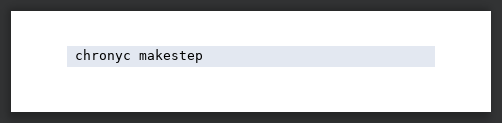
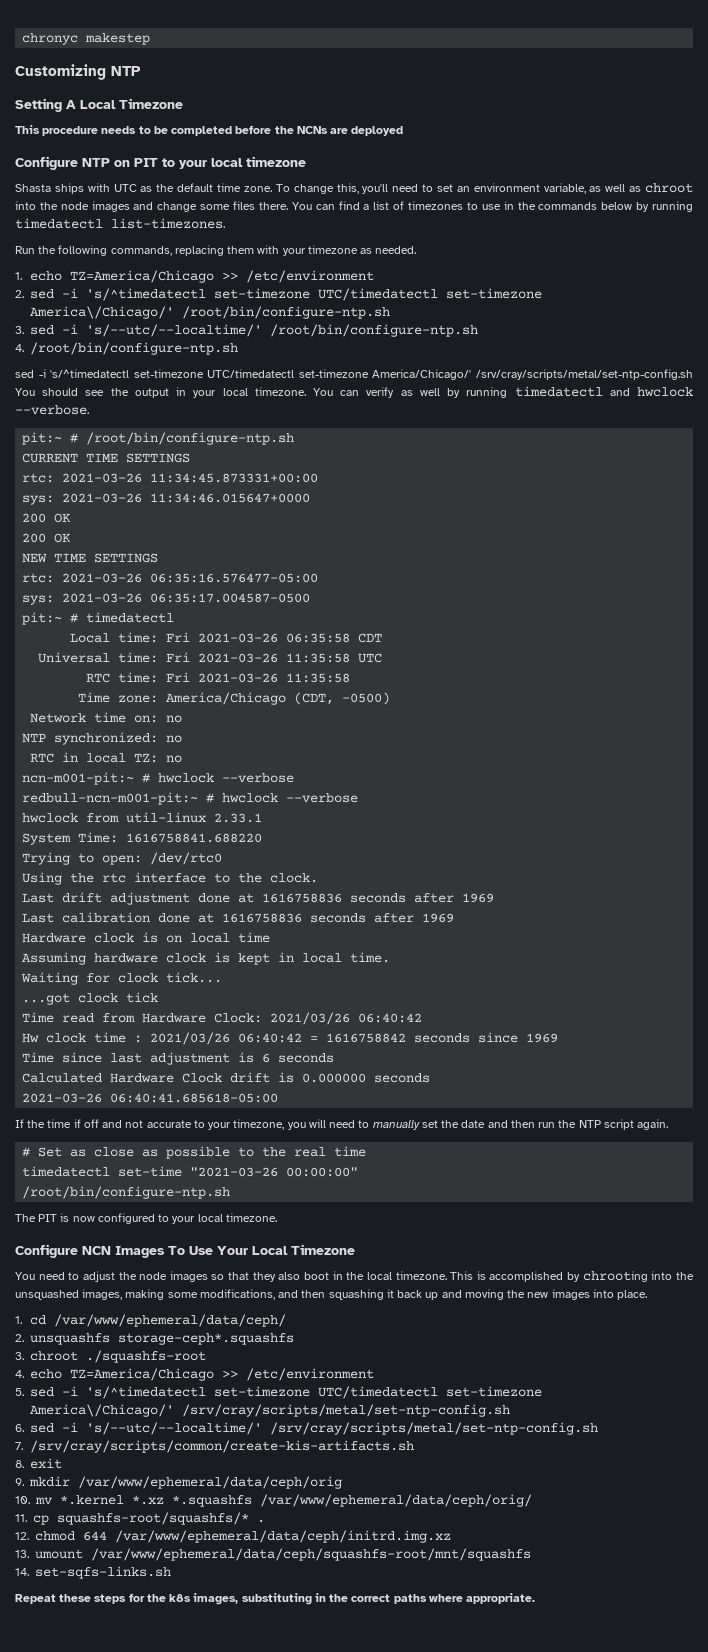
+ Customizing NTP
+ Setting A Local Timezone
+ This procedure needs to be completed before the NCNs are deployed
+ Configure NTP on PIT to your local timezone
+ Shasta ships with UTC as the default time zone. To change this, you'll need to set an environment variable, as well as chroot into the node images and change some files there. You can find a list of timezones to use in the commands below by running timedatectl list-timezones.
+ Run the following commands, replacing them with your timezone as needed.
+ 1. echo TZ=America/Chicago >> /etc/environment
+ 2. sed -i 's/^timedatectl set-timezone UTC/timedatectl set-timezone America\/Chicago/' /root/bin/configure-ntp.sh
+ 3. sed -i 's/--utc/--localtime/' /root/bin/configure-ntp.sh
+ 4. /root/bin/configure-ntp.sh
+ sed -i 's/^timedatectl set-timezone UTC/timedatectl set-timezone America/Chicago/' /srv/cray/scripts/metal/set-ntp-config.sh You should see the output in your local timezone. You can verify as well by running timedatectl and hwclock --verbose.
+ pit:~ # /root/bin/configure-ntp.sh
+ CURRENT TIME SETTINGS
+ rtc: 2021-03-26 11:34:45.873331+00:00
+ sys: 2021-03-26 11:34:46.015647+0000
+ 200 OK
+ 200 OK
+ NEW TIME SETTINGS
+ rtc: 2021-03-26 06:35:16.576477-05:00
+ sys: 2021-03-26 06:35:17.004587-0500
+ pit:~ # timedatectl
+ Local time: Fri 2021-03-26 06:35:58 CDT
+ Universal time: Fri 2021-03-26 11:35:58 UTC
+ RTC time: Fri 2021-03-26 11:35:58
+ Time zone: America/Chicago (CDT, -0500)
+ Network time on: no
+ NTP synchronized: no
+ RTC in local TZ: no
+ ncn-m001-pit:~ # hwclock --verbose
+ redbull-ncn-m001-pit:~ # hwclock --verbose
+ hwclock from util-linux 2.33.1
+ System Time: 1616758841.688220
+ Trying to open: /dev/rtc0
+ Using the rtc interface to the clock.
+ Last drift adjustment done at 1616758836 seconds after 1969
+ Last calibration done at 1616758836 seconds after 1969
+ Hardware clock is on local time
+ Assuming hardware clock is kept in local time.
+ Waiting for clock tick...
+ ...got clock tick
+ Time read from Hardware Clock: 2021/03/26 06:40:42
+ Hw clock time : 2021/03/26 06:40:42 = 1616758842 seconds since 1969
+ Time since last adjustment is 6 seconds
+ Calculated Hardware Clock drift is 0.000000 seconds
+ 2021-03-26 06:40:41.685618-05:00
+ If the time if off and not accurate to your timezone, you will need to manually set the date and then run the NTP script again.
+ # Set as close as possible to the real time
+ timedatectl set-time "2021-03-26 00:00:00"
+ /root/bin/configure-ntp.sh
+ The PIT is now configured to your local timezone.
+ Configure NCN Images To Use Your Local Timezone
+ You need to adjust the node images so that they also boot in the local timezone. This is accomplished by chrooting into the unsquashed images, making some modifications, and then squashing it back up and moving the new images into place.
+ 1. cd /var/www/ephemeral/data/ceph/
+ 2. unsquashfs storage-ceph*.squashfs
+ 3. chroot ./squashfs-root
+ 4. echo TZ=America/Chicago >> /etc/environment
+ 5. sed -i 's/^timedatectl set-timezone UTC/timedatectl set-timezone America\/Chicago/' /srv/cray/scripts/metal/set-ntp-config.sh
+ 6. sed -i 's/--utc/--localtime/' /srv/cray/scripts/metal/set-ntp-config.sh
+ 7. /srv/cray/scripts/common/create-kis-artifacts.sh
+ 8. exit
+ 9. mkdir /var/www/ephemeral/data/ceph/orig
+ 10. mv *.kernel *.xz *.squashfs /var/www/ephemeral/data/ceph/orig/
+ 11. cp squashfs-root/squashfs/* .
+ 12. chmod 644 /var/www/ephemeral/data/ceph/initrd.img.xz
+ 13. umount /var/www/ephemeral/data/ceph/squashfs-root/mnt/squashfs
+ 14. set-sqfs-links.sh
+ Repeat these steps for the k8s images, substituting in the correct paths where appropriate.

